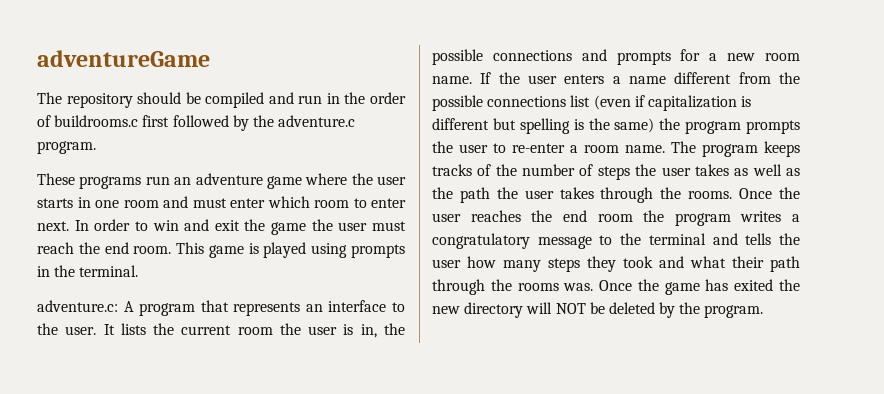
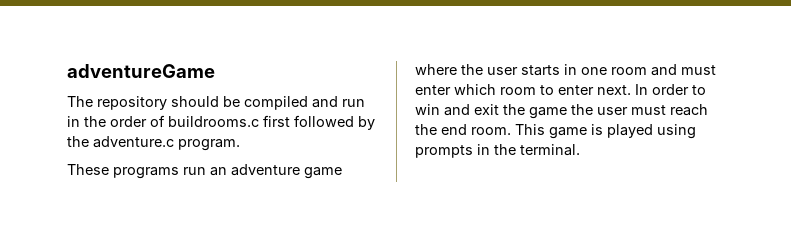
- adventure.c: A program that represents an interface to the user. It lists the current room the user is in, the possible connections and prompts for a new room name. If the user enters a name different from the possible connections list (even if capitalization is different but spelling is the same) the program prompts the user to re-enter a room name. The program keeps tracks of the number of steps the user takes as well as the path the user takes through the rooms. Once the user reaches the end room the program writes a congratulatory message to the terminal and tells the user how many steps they took and what their path through the rooms was. Once the game has exited the new directory will NOT be deleted by the program.

